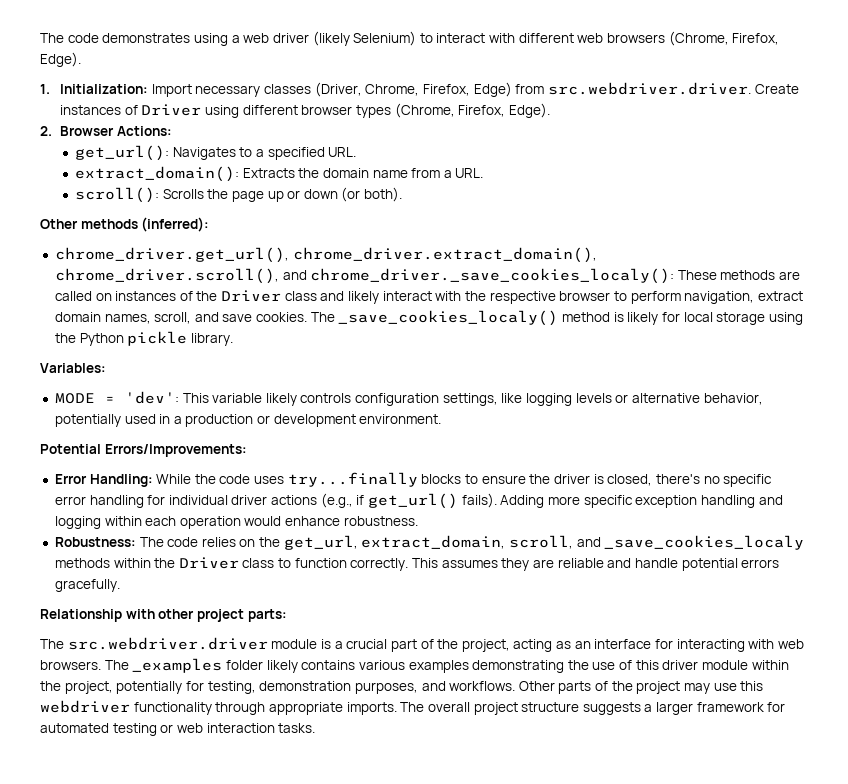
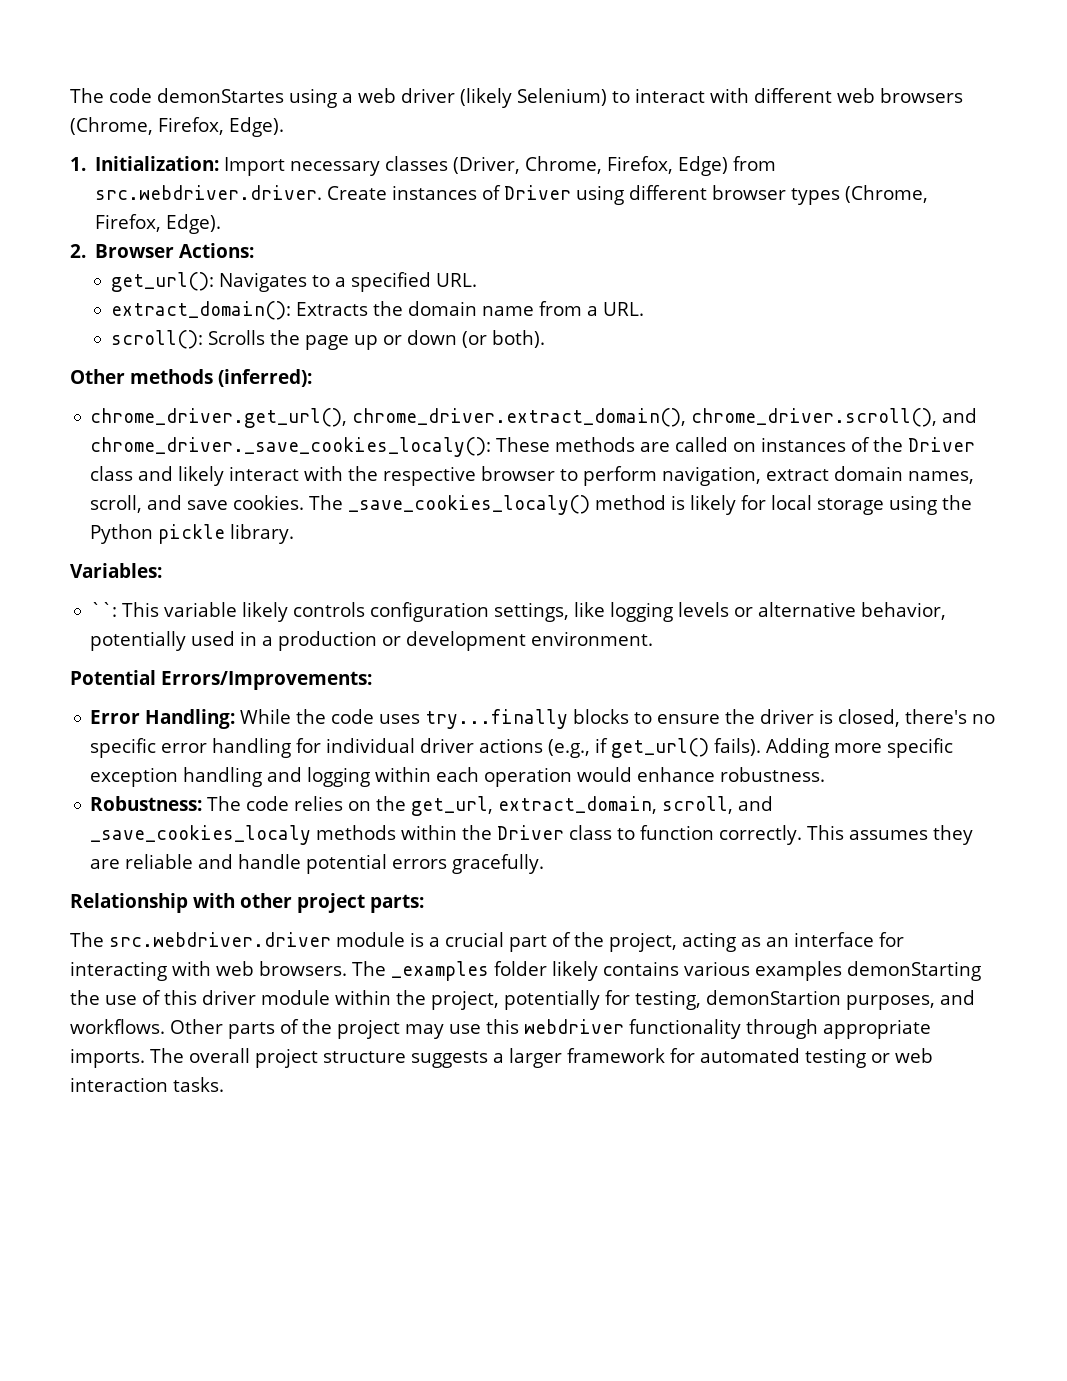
- The code demonstrates using a web driver (likely Selenium) to interact with different web browsers (Chrome, Firefox, Edge).
+ The code demonStartes using a web driver (likely Selenium) to interact with different web browsers (Chrome, Firefox, Edge).
- MODE = 'dev': This variable likely controls configuration settings, like logging levels or alternative behavior, potentially used in a production or development environment.
+ ``: This variable likely controls configuration settings, like logging levels or alternative behavior, potentially used in a production or development environment.
- The _examples folder likely contains various examples demonstrating the use of this driver module within the project, potentially for testing, demonstration purposes, and workflows.
+ The _examples folder likely contains various examples demonStarting the use of this driver module within the project, potentially for testing, demonStartion purposes, and workflows.

